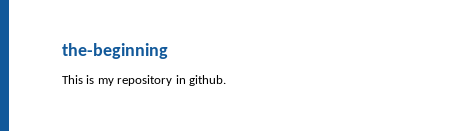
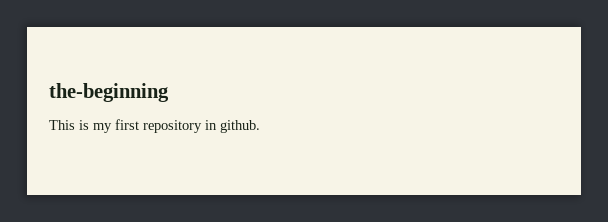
- This is my repository in github.
+ This is my first repository in github.

